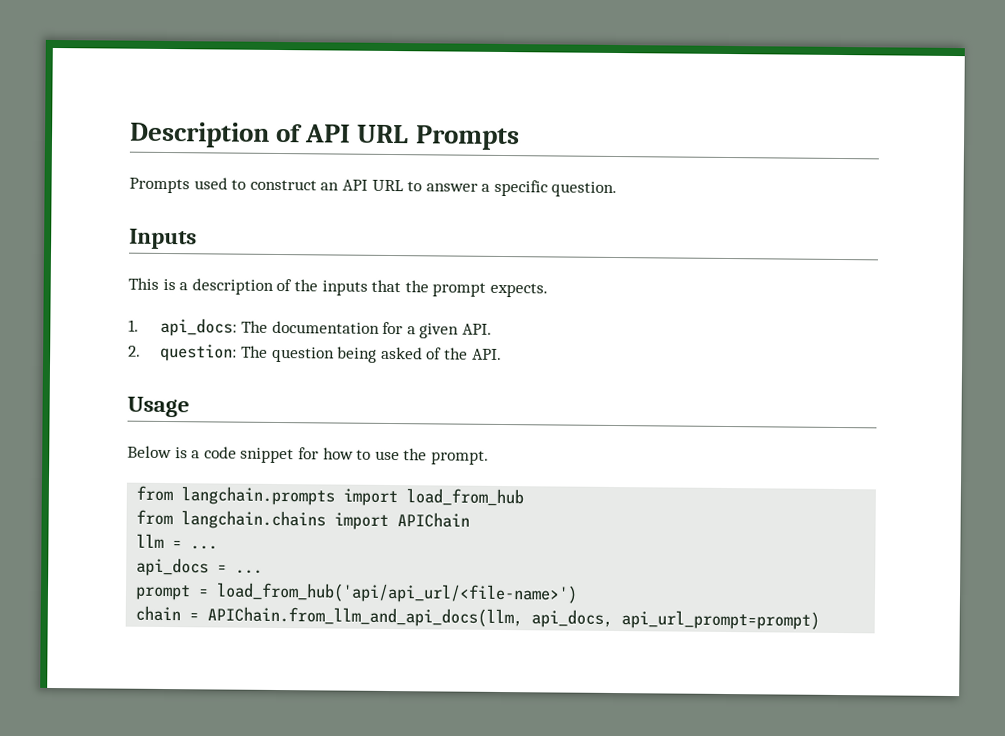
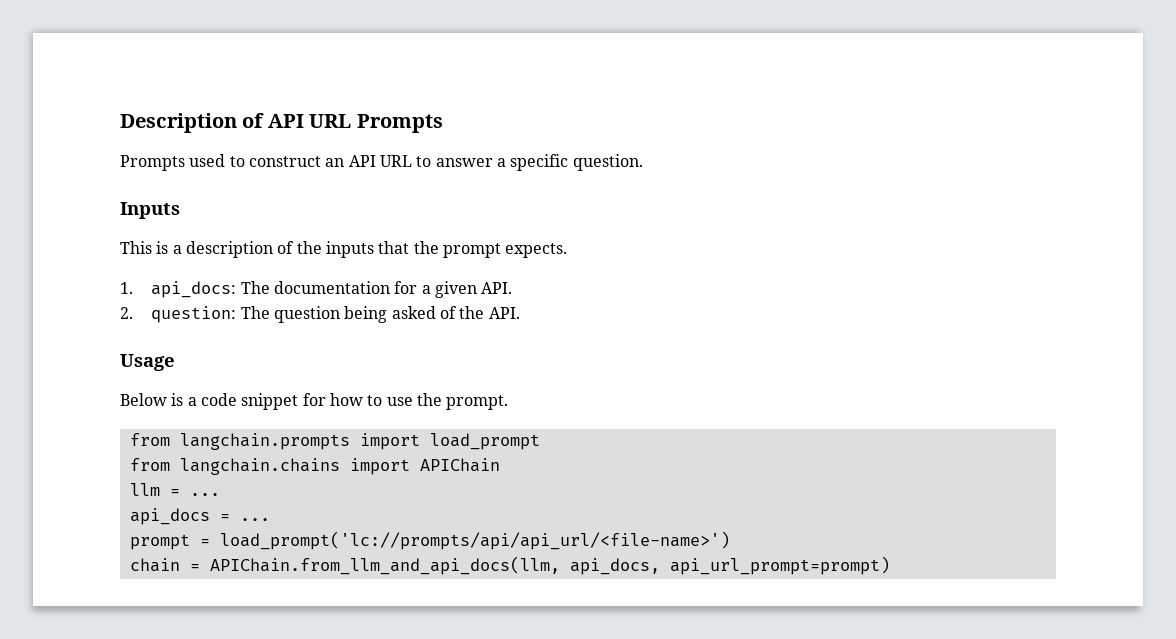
- from langchain.prompts import load_from_hub
+ from langchain.prompts import load_prompt
- prompt = load_from_hub('api/api_url/<file-name>')
+ prompt = load_prompt('lc://prompts/api/api_url/<file-name>')

